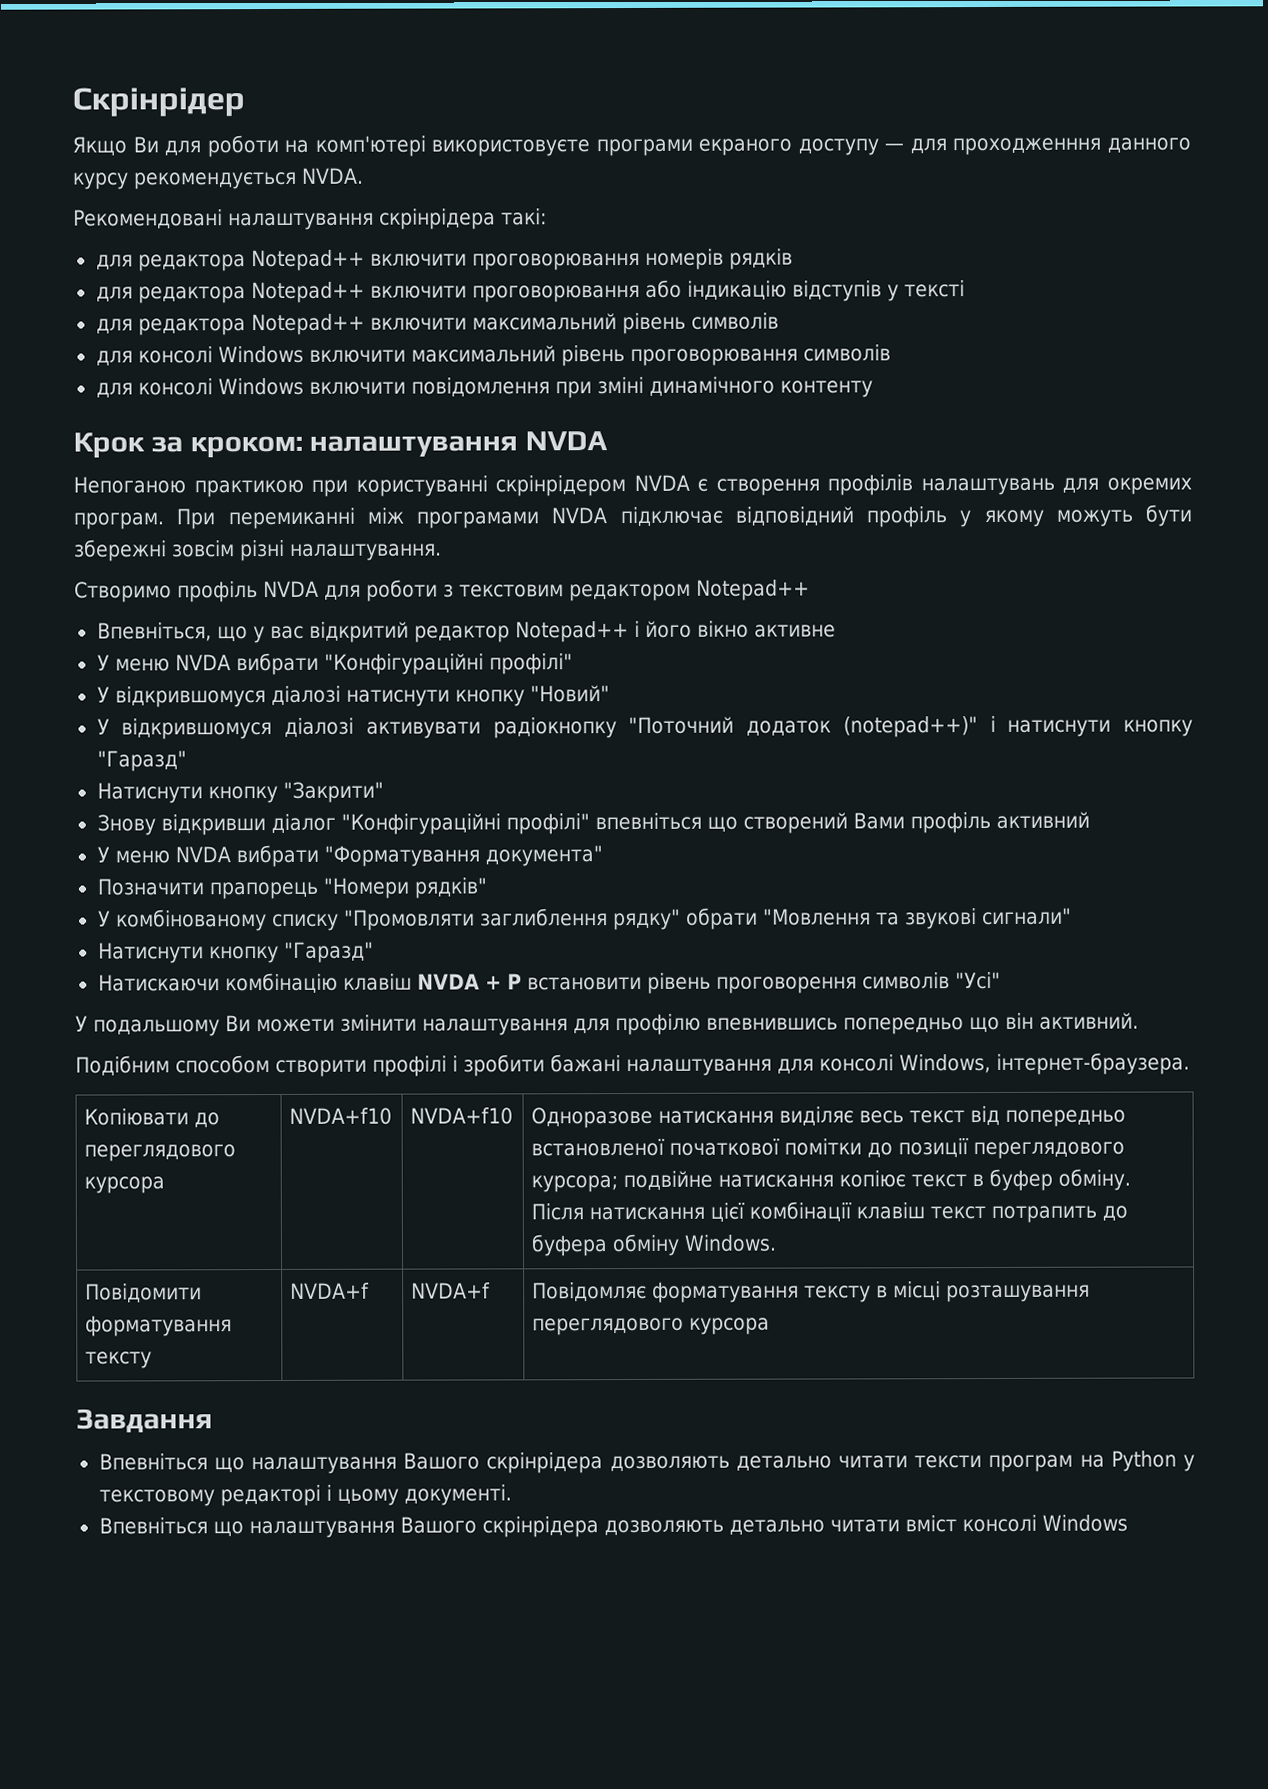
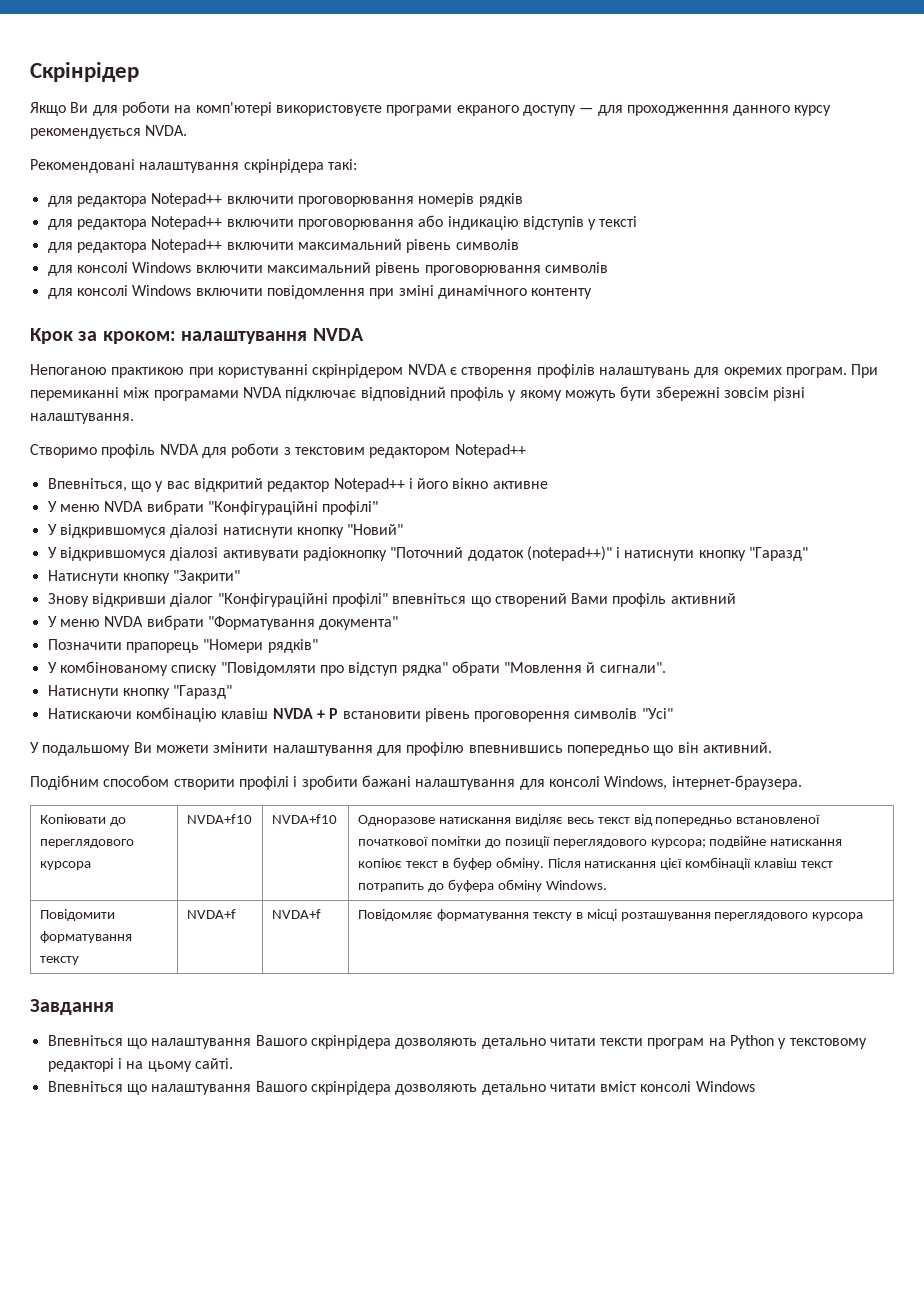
- У комбінованому списку "Промовляти заглиблення рядку" обрати "Мовлення та звукові сигнали"
+ У комбінованому списку "Повідомляти про відступ рядка" обрати "Мовлення й сигнали".
- Впевніться що налаштування Вашого скрінрідера дозволяють детально читати тексти програм на Python у текстовому редакторі і цьому документі.
+ Впевніться що налаштування Вашого скрінрідера дозволяють детально читати тексти програм на Python у текстовому редакторі і на цьому сайті.

